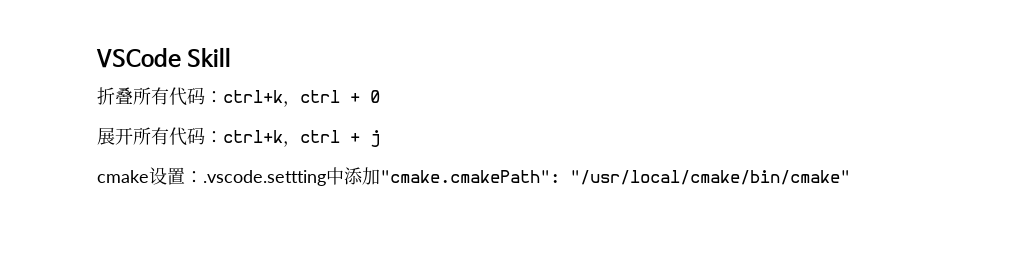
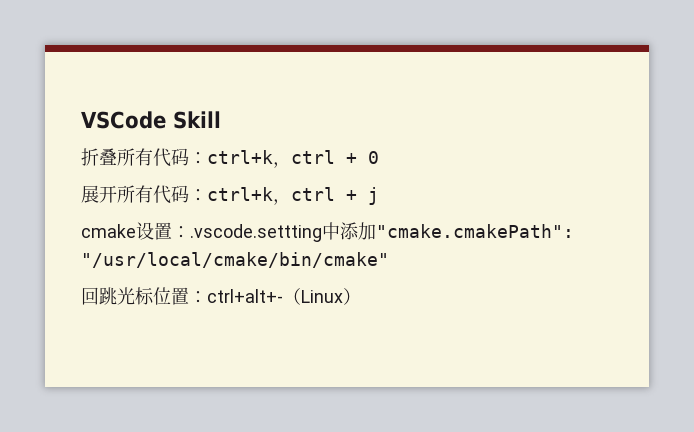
+ 回跳光标位置：ctrl+alt+-（Linux）

